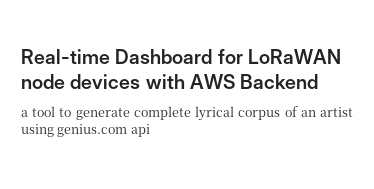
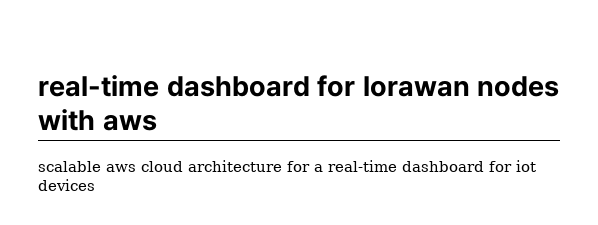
- Real-time Dashboard for LoRaWAN node devices with AWS Backend
- a tool to generate complete lyrical corpus of an artist using genius.com api
+ real-time dashboard for lorawan nodes with aws
+ scalable aws cloud architecture for a real-time dashboard for iot devices

